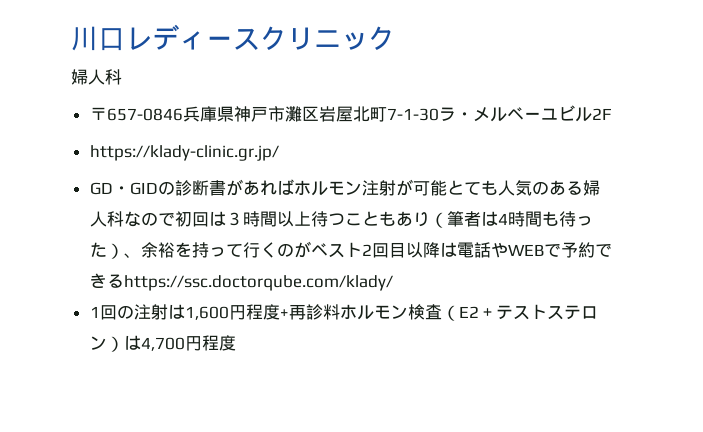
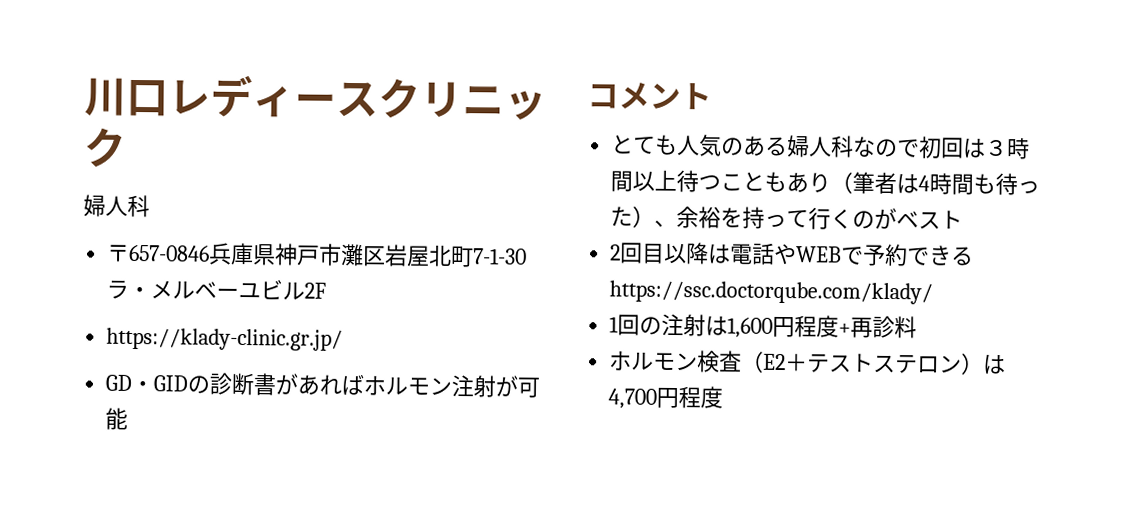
- GD・GIDの診断書があればホルモン注射が可能とても人気のある婦人科なので初回は３時間以上待つこともあり（筆者は4時間も待った）、余裕を持って行くのがベスト2回目以降は電話やWEBで予約できるhttps://ssc.doctorqube.com/klady/
+ GD・GIDの診断書があればホルモン注射が可能
+ コメント
+ とても人気のある婦人科なので初回は３時間以上待つこともあり（筆者は4時間も待った）、余裕を持って行くのがベスト
+ 2回目以降は電話やWEBで予約できるhttps://ssc.doctorqube.com/klady/
- 1回の注射は1,600円程度+再診料ホルモン検査（E2＋テストステロン）は4,700円程度
+ 1回の注射は1,600円程度+再診料
+ ホルモン検査（E2＋テストステロン）は4,700円程度

